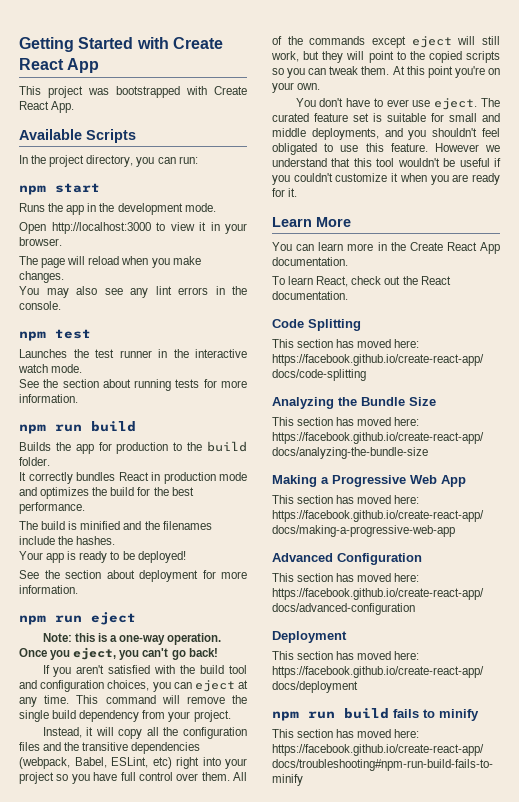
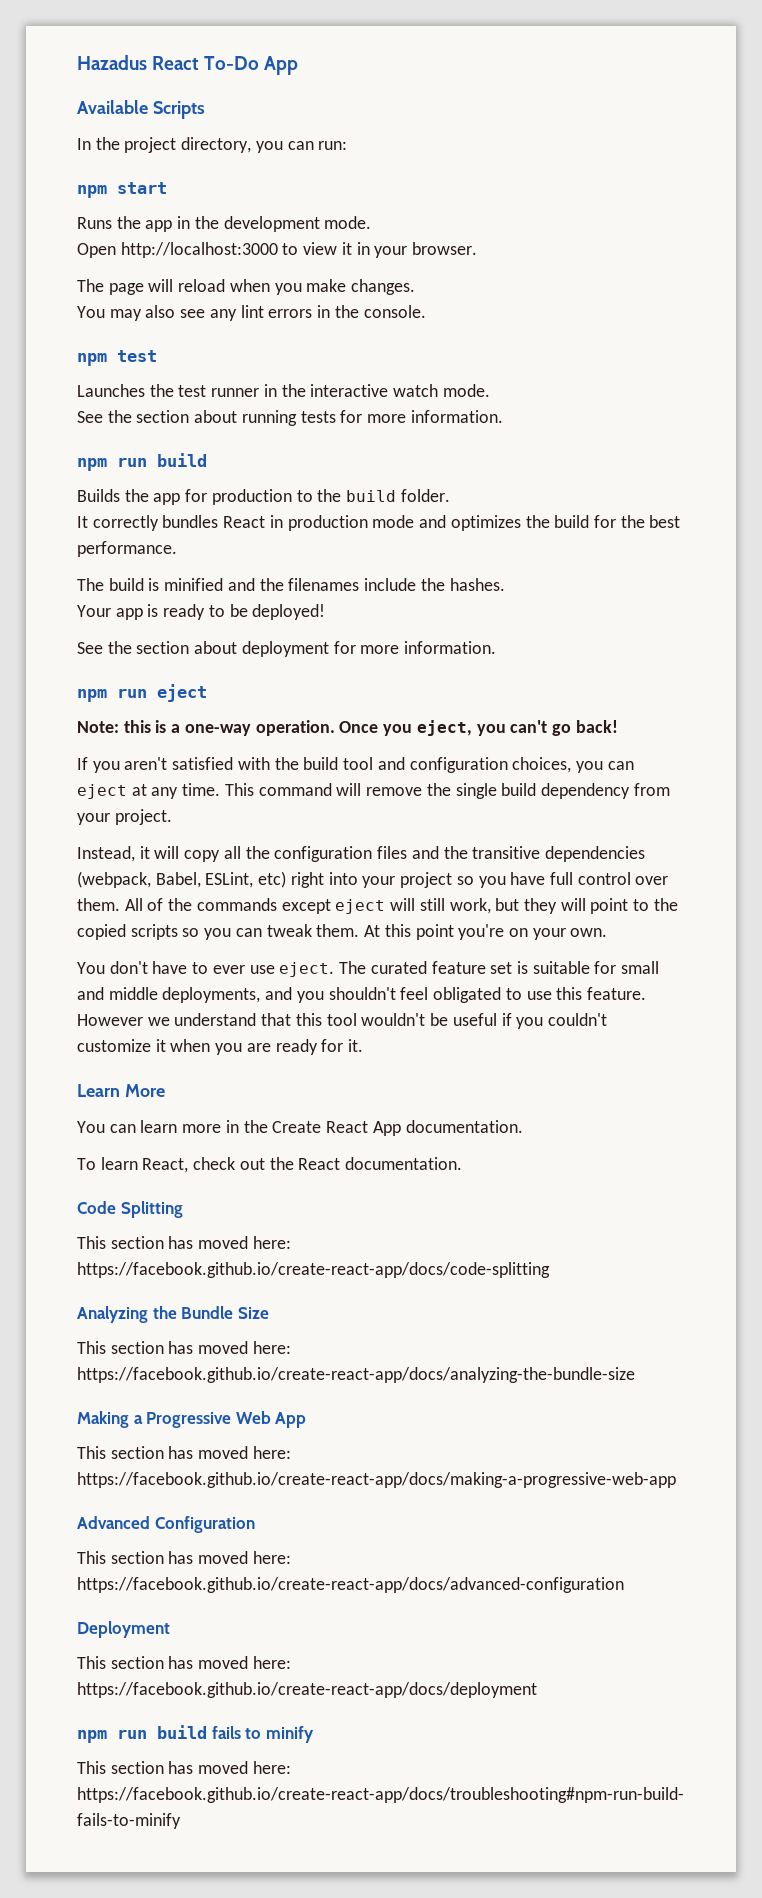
- Getting Started with Create React App
- This project was bootstrapped with Create React App.
+ Hazadus React To-Do App

